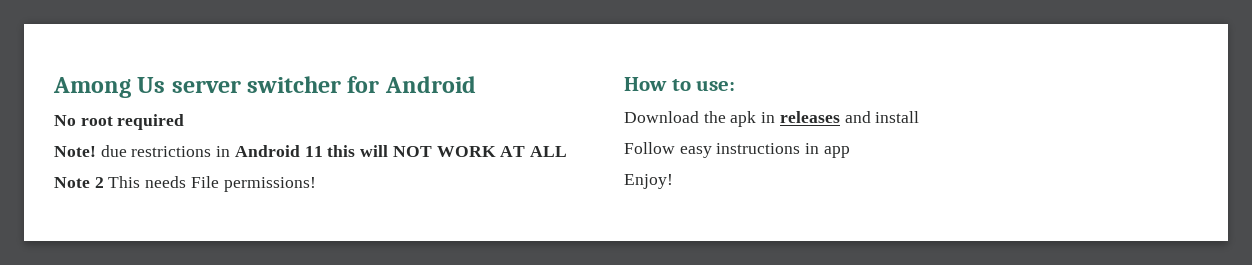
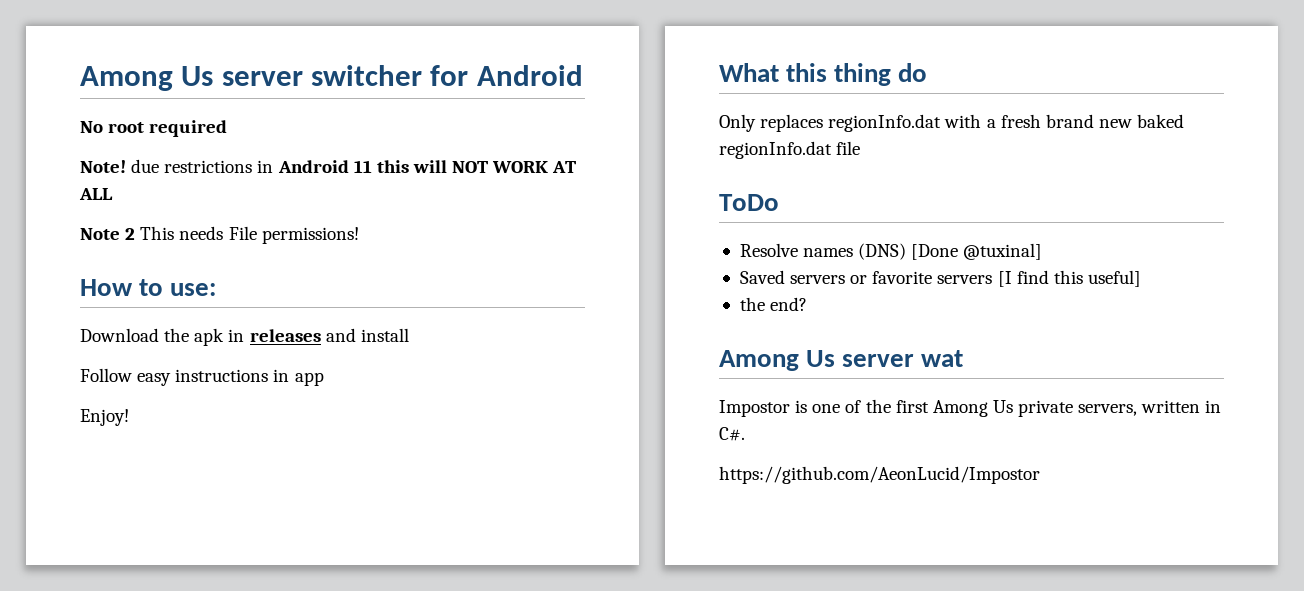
+ What this thing do
+ Only replaces regionInfo.dat with a fresh brand new baked regionInfo.dat file
+ ToDo
+ Resolve names (DNS) [Done @tuxinal]
+ Saved servers or favorite servers [I find this useful]
+ the end?
+ Among Us server wat
+ Impostor is one of the first Among Us private servers, written in C#.
+ https://github.com/AeonLucid/Impostor

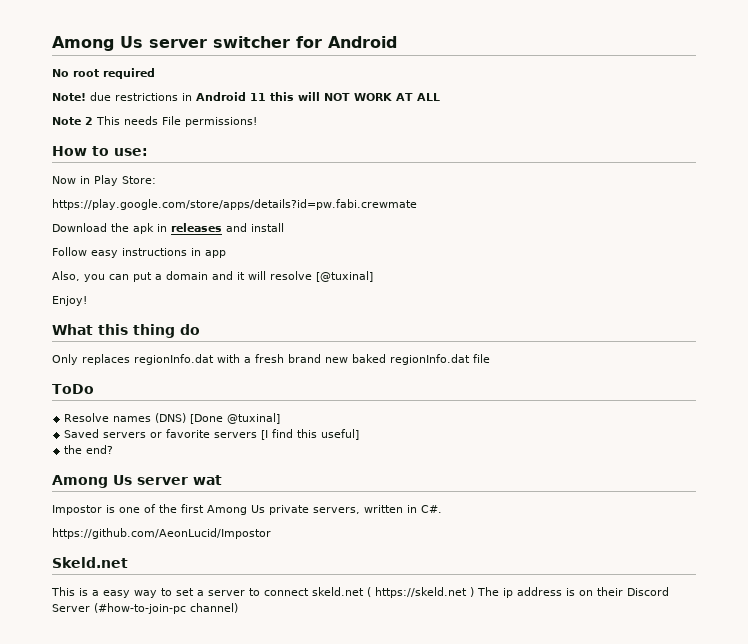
+ Now in Play Store:
+ https://play.google.com/store/apps/details?id=pw.fabi.crewmate
+ Also, you can put a domain and it will resolve [@tuxinal]
+ Skeld.net
+ This is a easy way to set a server to connect skeld.net ( https://skeld.net ) The ip address is on their Discord Server (#how-to-join-pc channel)

